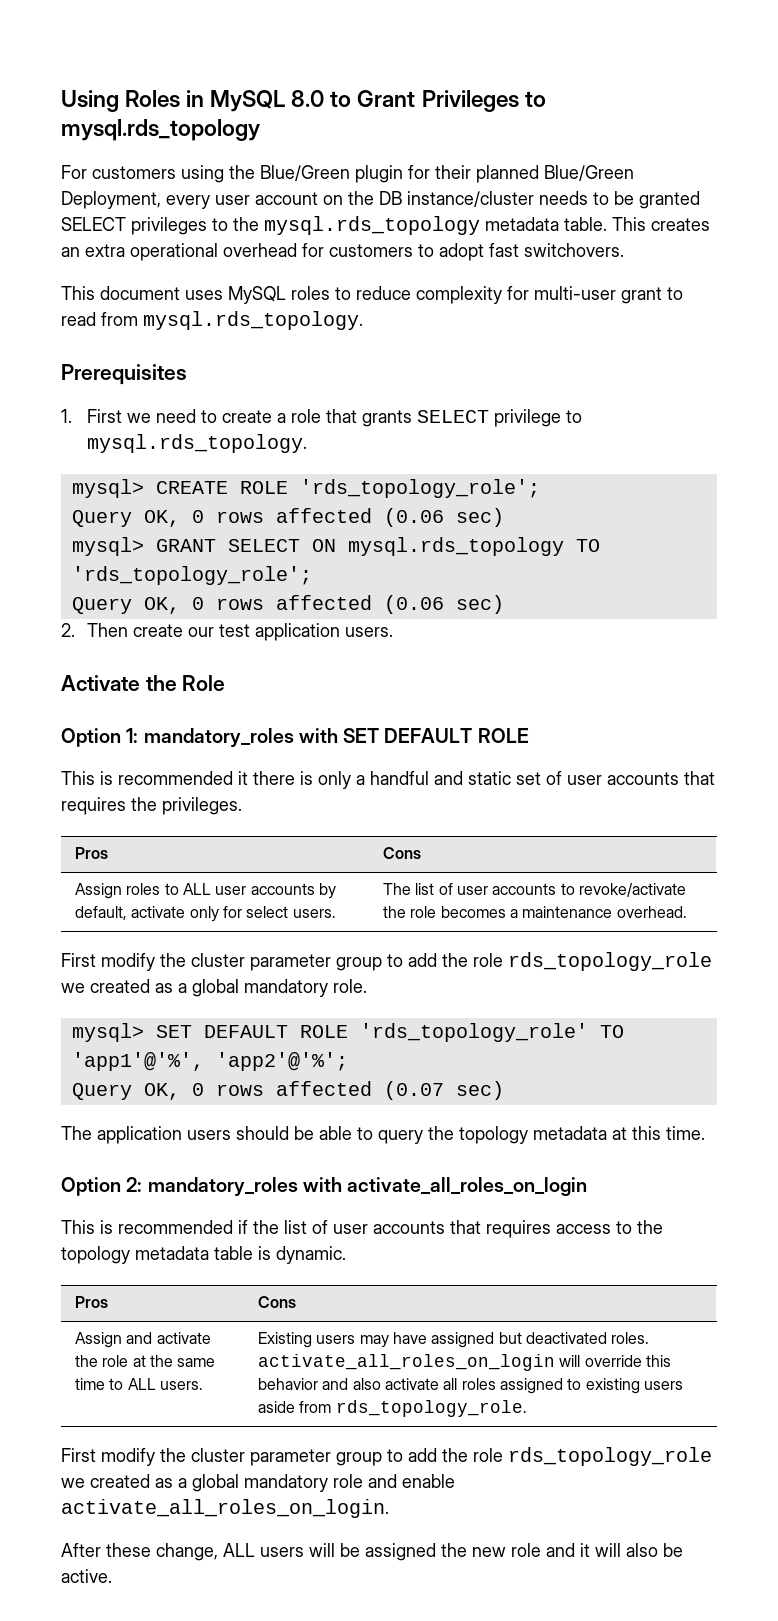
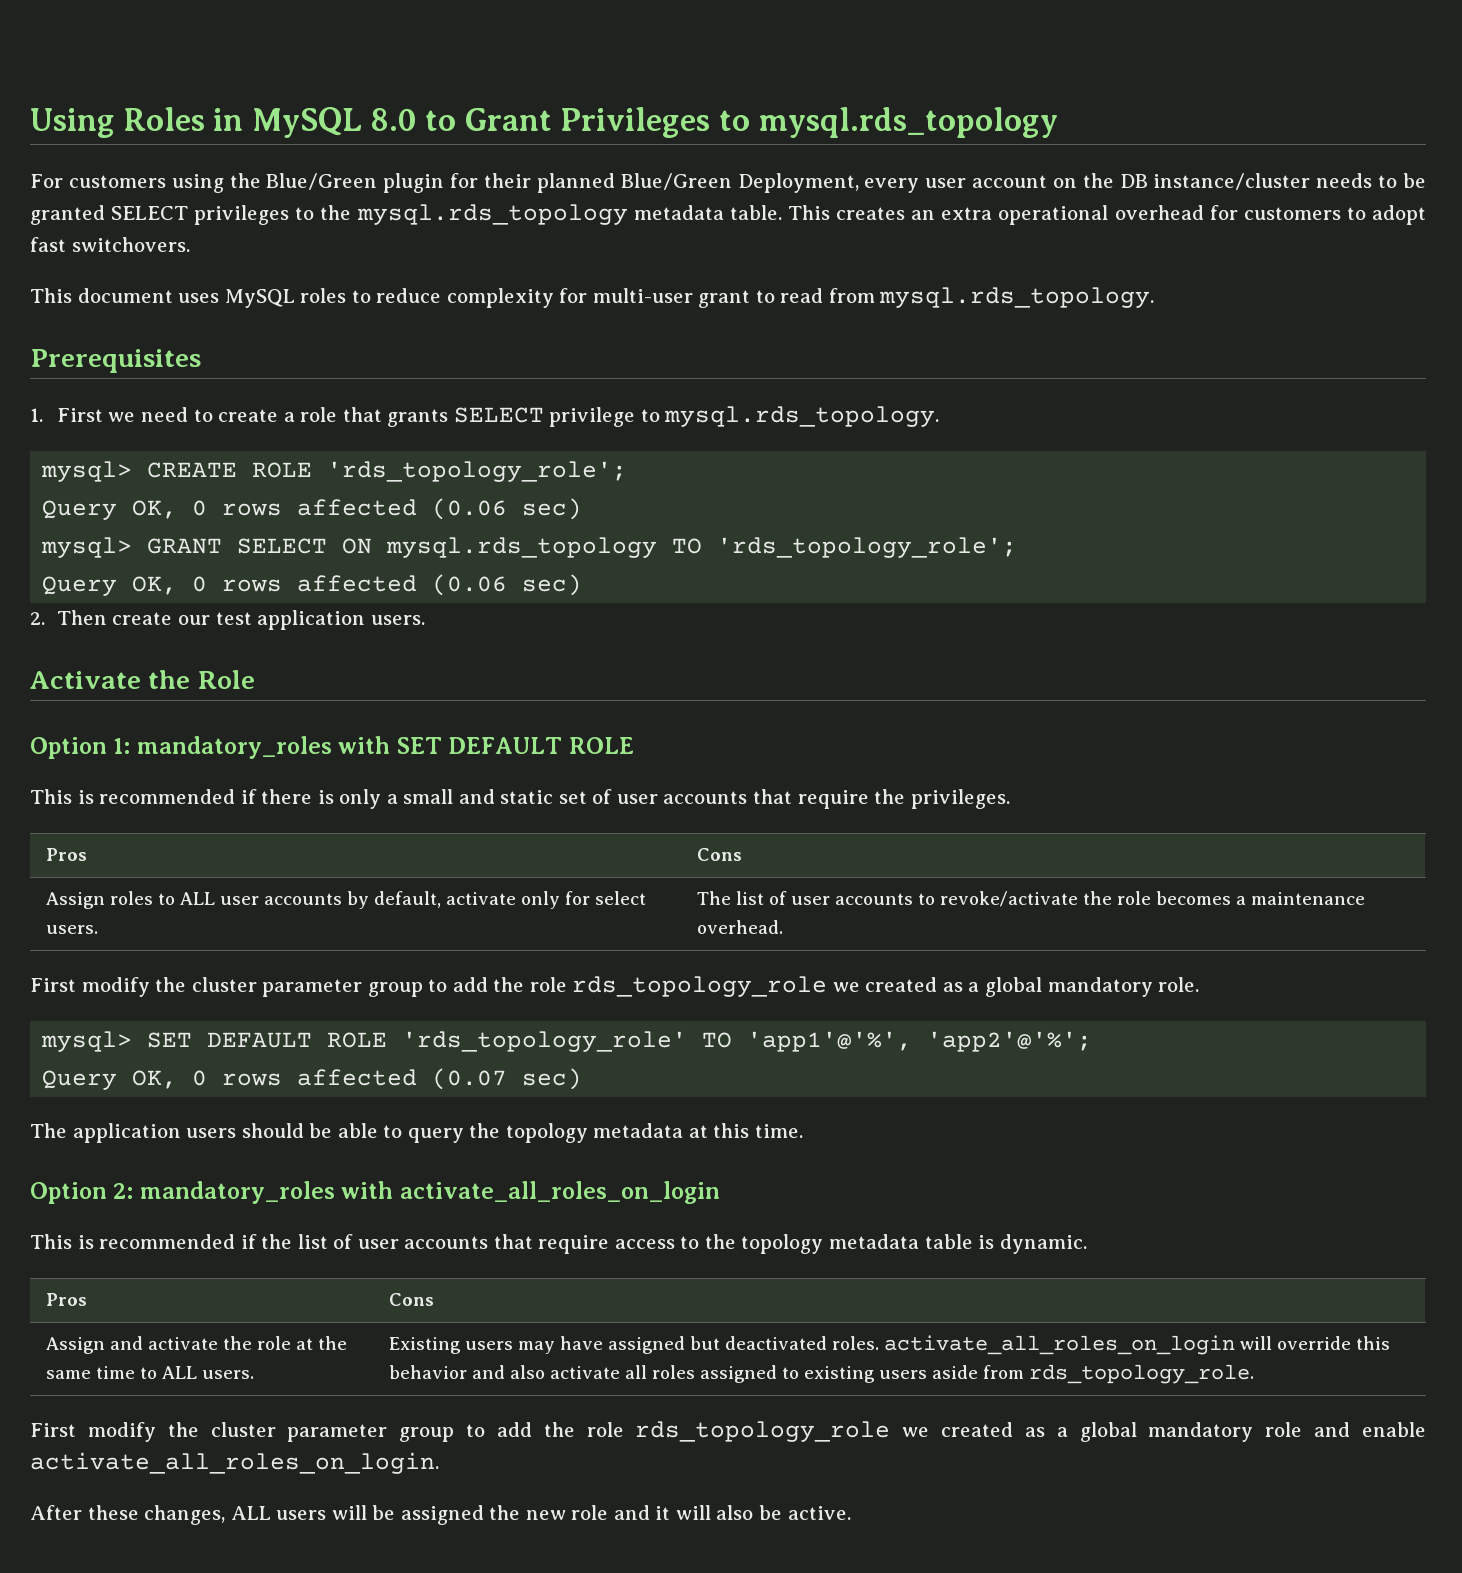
- This is recommended it there is only a handful and static set of user accounts that requires the privileges.
+ This is recommended if there is only a small and static set of user accounts that require the privileges.
- This is recommended if the list of user accounts that requires access to the topology metadata table is dynamic.
+ This is recommended if the list of user accounts that require access to the topology metadata table is dynamic.
- After these change, ALL users will be assigned the new role and it will also be active.
+ After these changes, ALL users will be assigned the new role and it will also be active.

